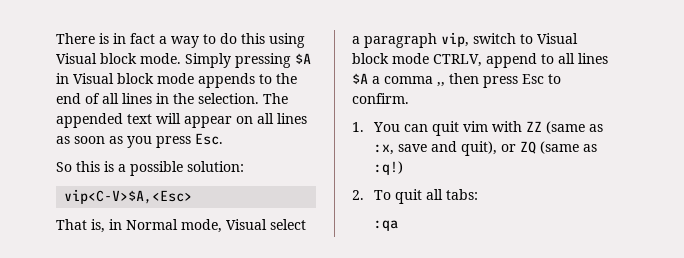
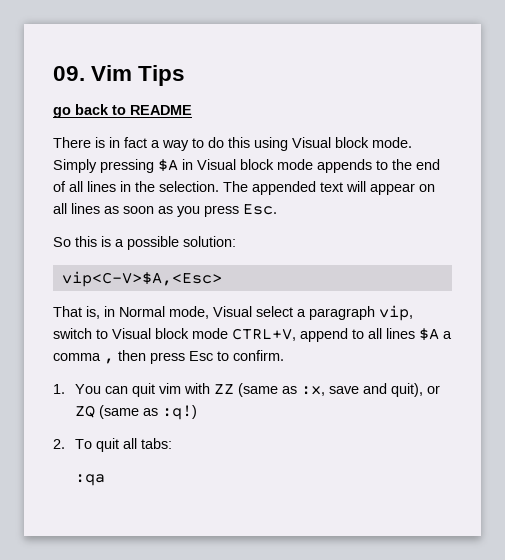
+ 09. Vim Tips
+ go back to README
- That is, in Normal mode, Visual select a paragraph vip, switch to Visual block mode CTRLV, append to all lines $A a comma ,, then press Esc to confirm.
+ That is, in Normal mode, Visual select a paragraph vip, switch to Visual block mode CTRL+V, append to all lines $A a comma , then press Esc to confirm.

